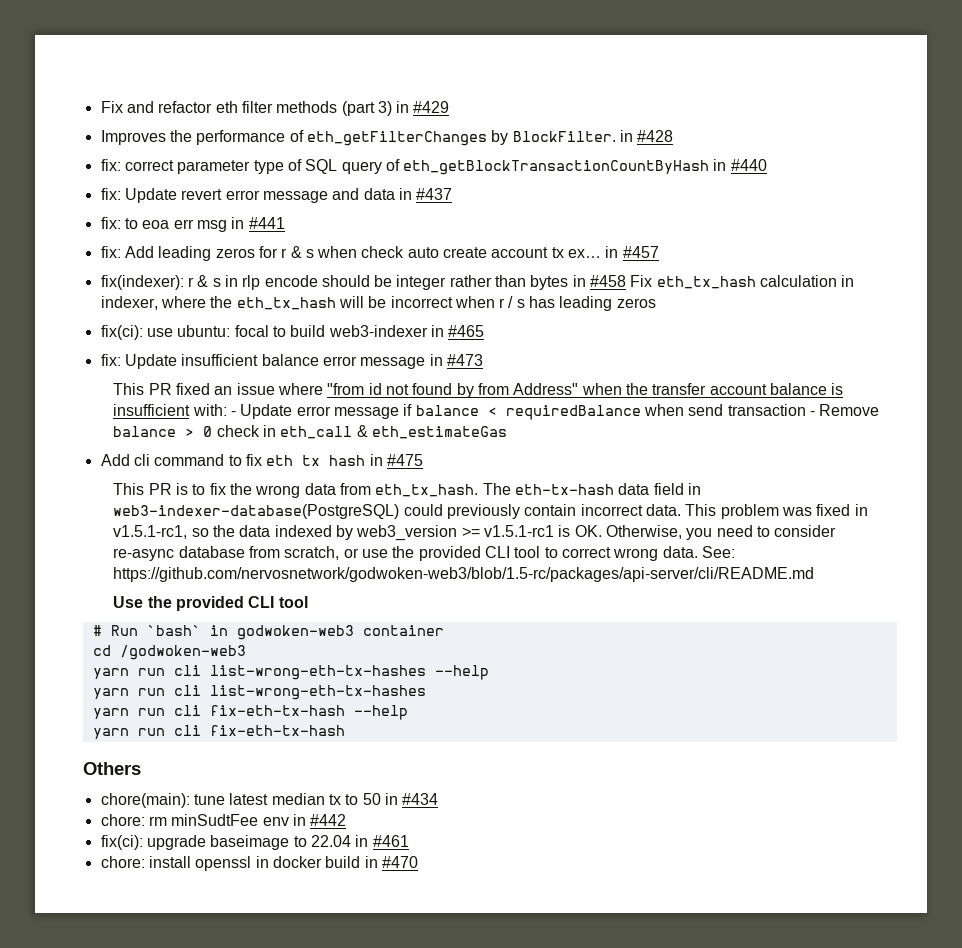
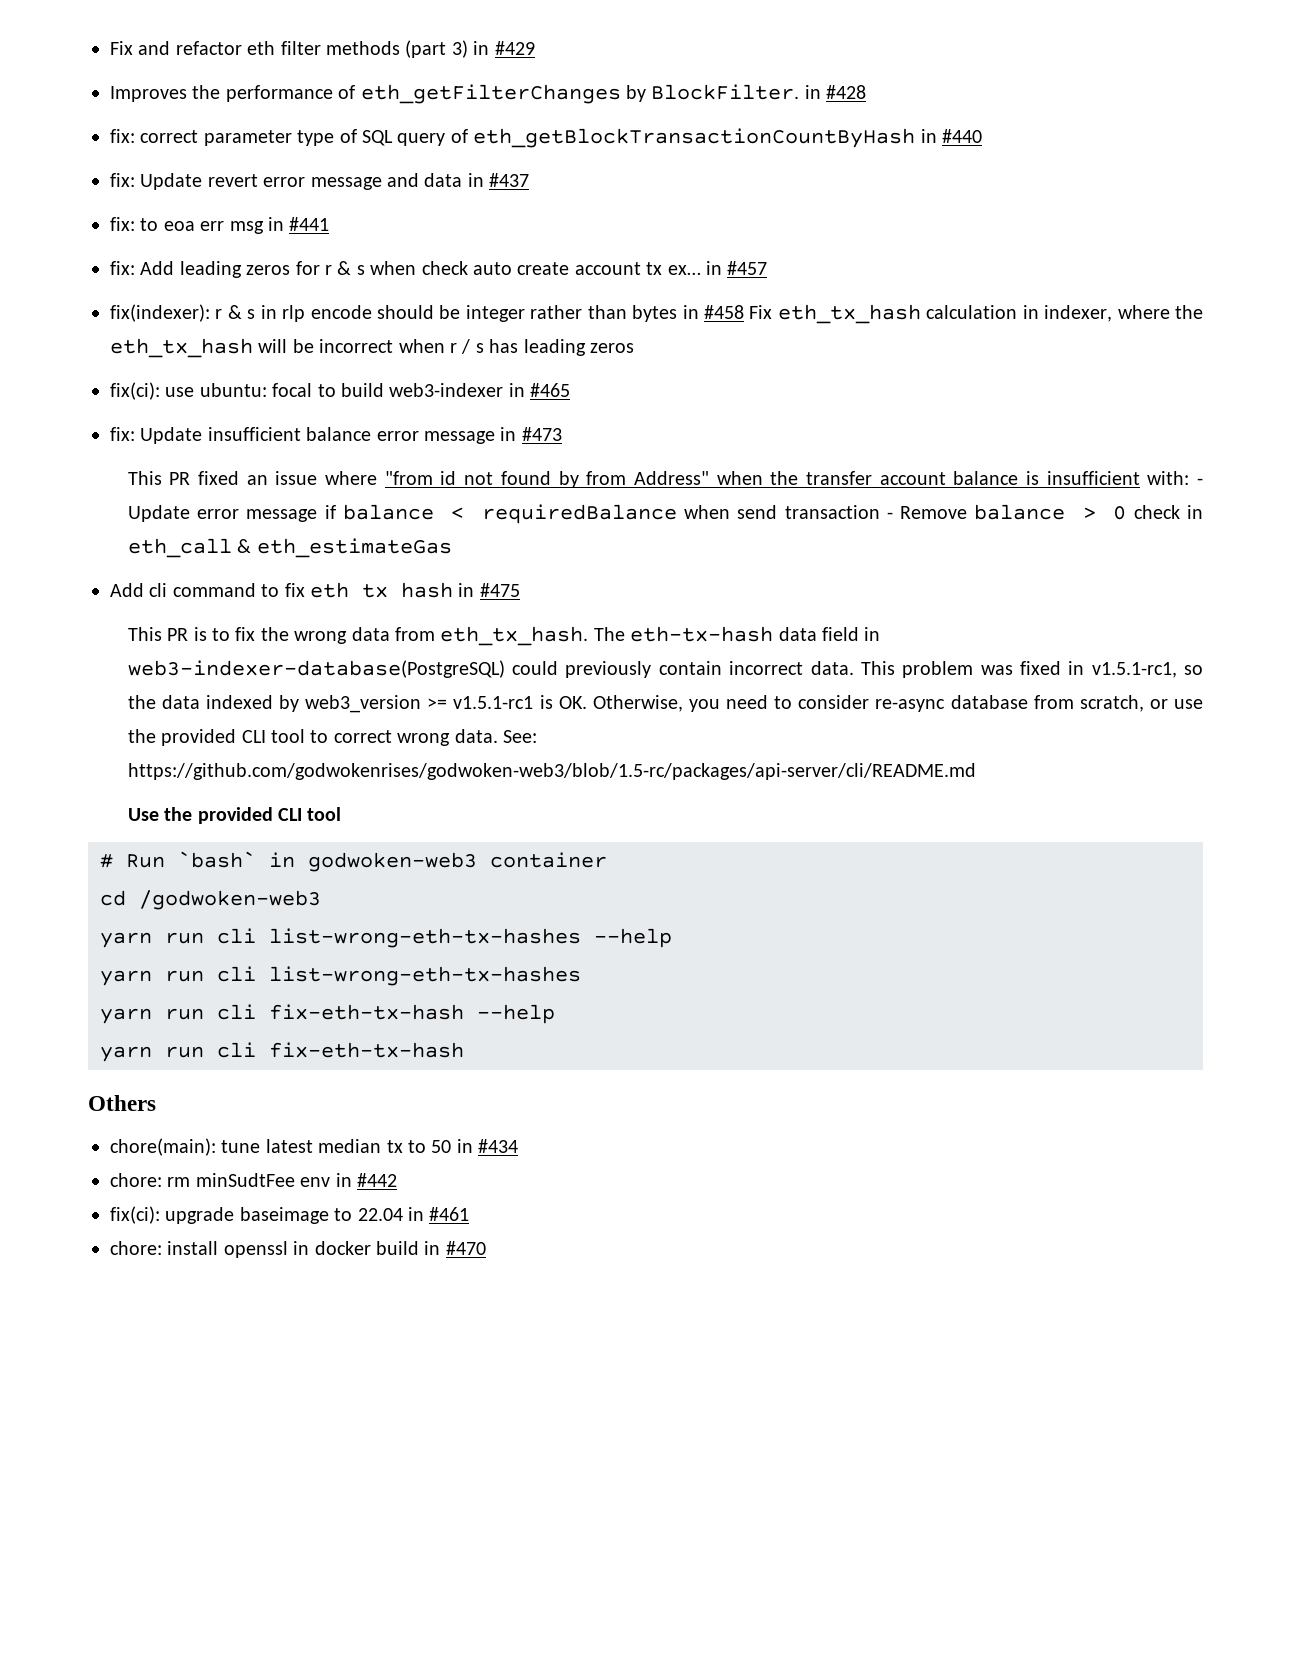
- See: https://github.com/nervosnetwork/godwoken-web3/blob/1.5-rc/packages/api-server/cli/README.md
+ See: https://github.com/godwokenrises/godwoken-web3/blob/1.5-rc/packages/api-server/cli/README.md

